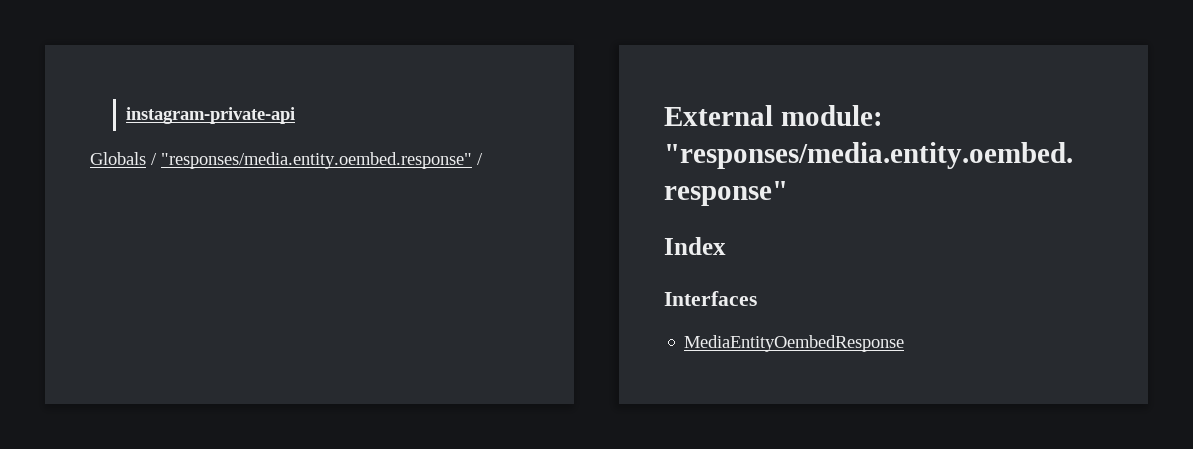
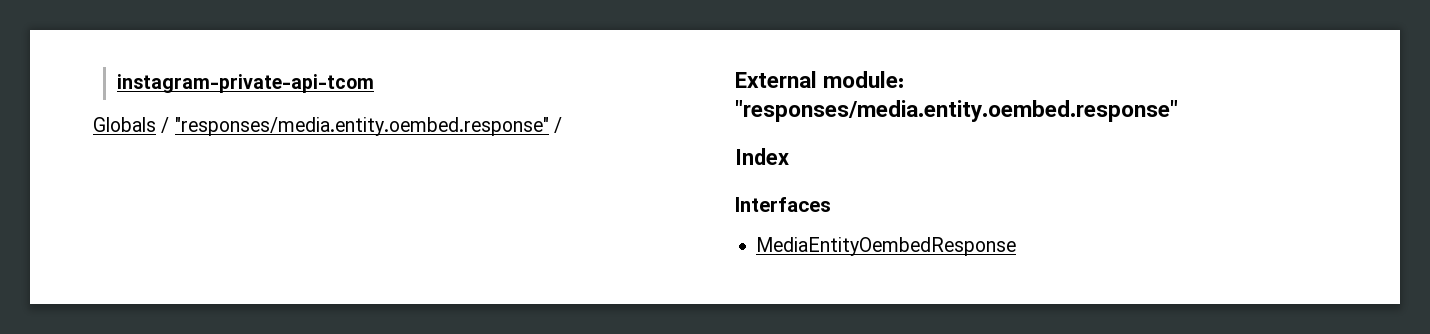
- instagram-private-api
+ instagram-private-api-tcom

